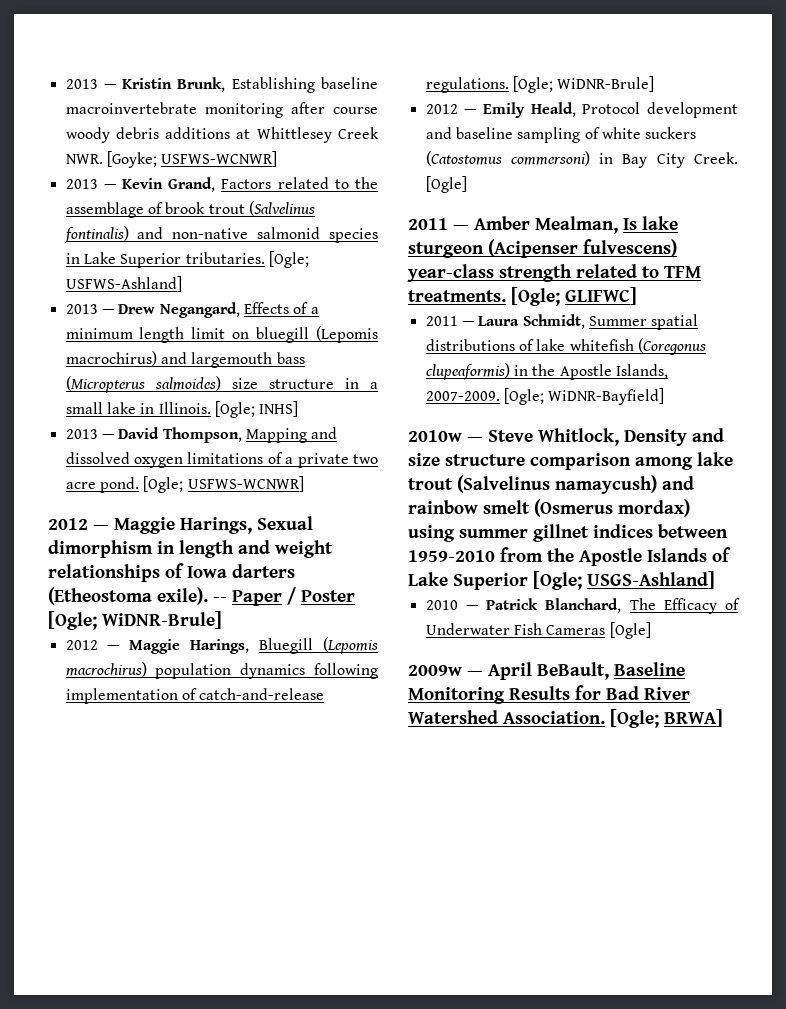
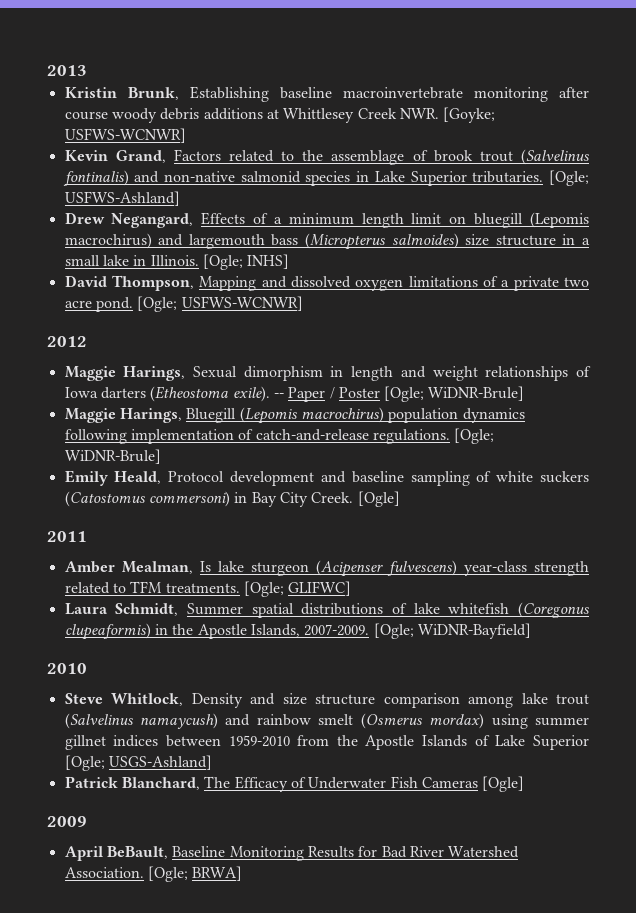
- 2013 — Kristin Brunk, Establishing baseline macroinvertebrate monitoring after course woody debris additions at Whittlesey Creek NWR. [Goyke; USFWS-WCNWR]
+ 2013
+ Kristin Brunk, Establishing baseline macroinvertebrate monitoring after course woody debris additions at Whittlesey Creek NWR. [Goyke; USFWS-WCNWR]
- 2013 — Kevin Grand, Factors related to the assemblage of brook trout (Salvelinus fontinalis) and non-native salmonid species in Lake Superior tributaries.
+ Kevin Grand, Factors related to the assemblage of brook trout (Salvelinus fontinalis) and non-native salmonid species in Lake Superior tributaries.
- 2013 — Drew Negangard, Effects of a minimum length limit on bluegill (Lepomis macrochirus) and largemouth bass (Micropterus salmoides) size structure in a small lake in Illinois.
+ Drew Negangard, Effects of a minimum length limit on bluegill (Lepomis macrochirus) and largemouth bass (Micropterus salmoides) size structure in a small lake in Illinois.
- 2013 — David Thompson, Mapping and dissolved oxygen limitations of a private two acre pond.
+ David Thompson, Mapping and dissolved oxygen limitations of a private two acre pond.
- 2012 — Maggie Harings, Sexual dimorphism in length and weight relationships of Iowa darters (Etheostoma exile).
+ 2012
+ Maggie Harings, Sexual dimorphism in length and weight relationships of Iowa darters (Etheostoma exile).
- 2012 — Maggie Harings, Bluegill (Lepomis macrochirus) population dynamics following implementation of catch-and-release regulations.
+ Maggie Harings, Bluegill (Lepomis macrochirus) population dynamics following implementation of catch-and-release regulations.
- 2012 — Emily Heald, Protocol development and baseline sampling of white suckers (Catostomus commersoni) in Bay City Creek.
+ Emily Heald, Protocol development and baseline sampling of white suckers (Catostomus commersoni) in Bay City Creek.
- 2011 — Amber Mealman, Is lake sturgeon (Acipenser fulvescens) year-class strength related to TFM treatments.
+ 2011
+ Amber Mealman, Is lake sturgeon (Acipenser fulvescens) year-class strength related to TFM treatments.
- 2011 — Laura Schmidt, Summer spatial distributions of lake whitefish (Coregonus clupeaformis) in the Apostle Islands, 2007-2009.
+ Laura Schmidt, Summer spatial distributions of lake whitefish (Coregonus clupeaformis) in the Apostle Islands, 2007-2009.
- 2010w — Steve Whitlock, Density and size structure comparison among lake trout (Salvelinus namaycush) and rainbow smelt (Osmerus mordax) using summer gillnet indices between 1959-2010 from the Apostle Islands of Lake Superior [Ogle; USGS-Ashland]
+ 2010
+ Steve Whitlock, Density and size structure comparison among lake trout (Salvelinus namaycush) and rainbow smelt (Osmerus mordax) using summer gillnet indices between 1959-2010 from the Apostle Islands of Lake Superior [Ogle; USGS-Ashland]
- 2010 — Patrick Blanchard, The Efficacy of Underwater Fish Cameras [Ogle]
+ Patrick Blanchard, The Efficacy of Underwater Fish Cameras [Ogle]
- 2009w — April BeBault, Baseline Monitoring Results for Bad River Watershed Association.
+ 2009
+ April BeBault, Baseline Monitoring Results for Bad River Watershed Association.

